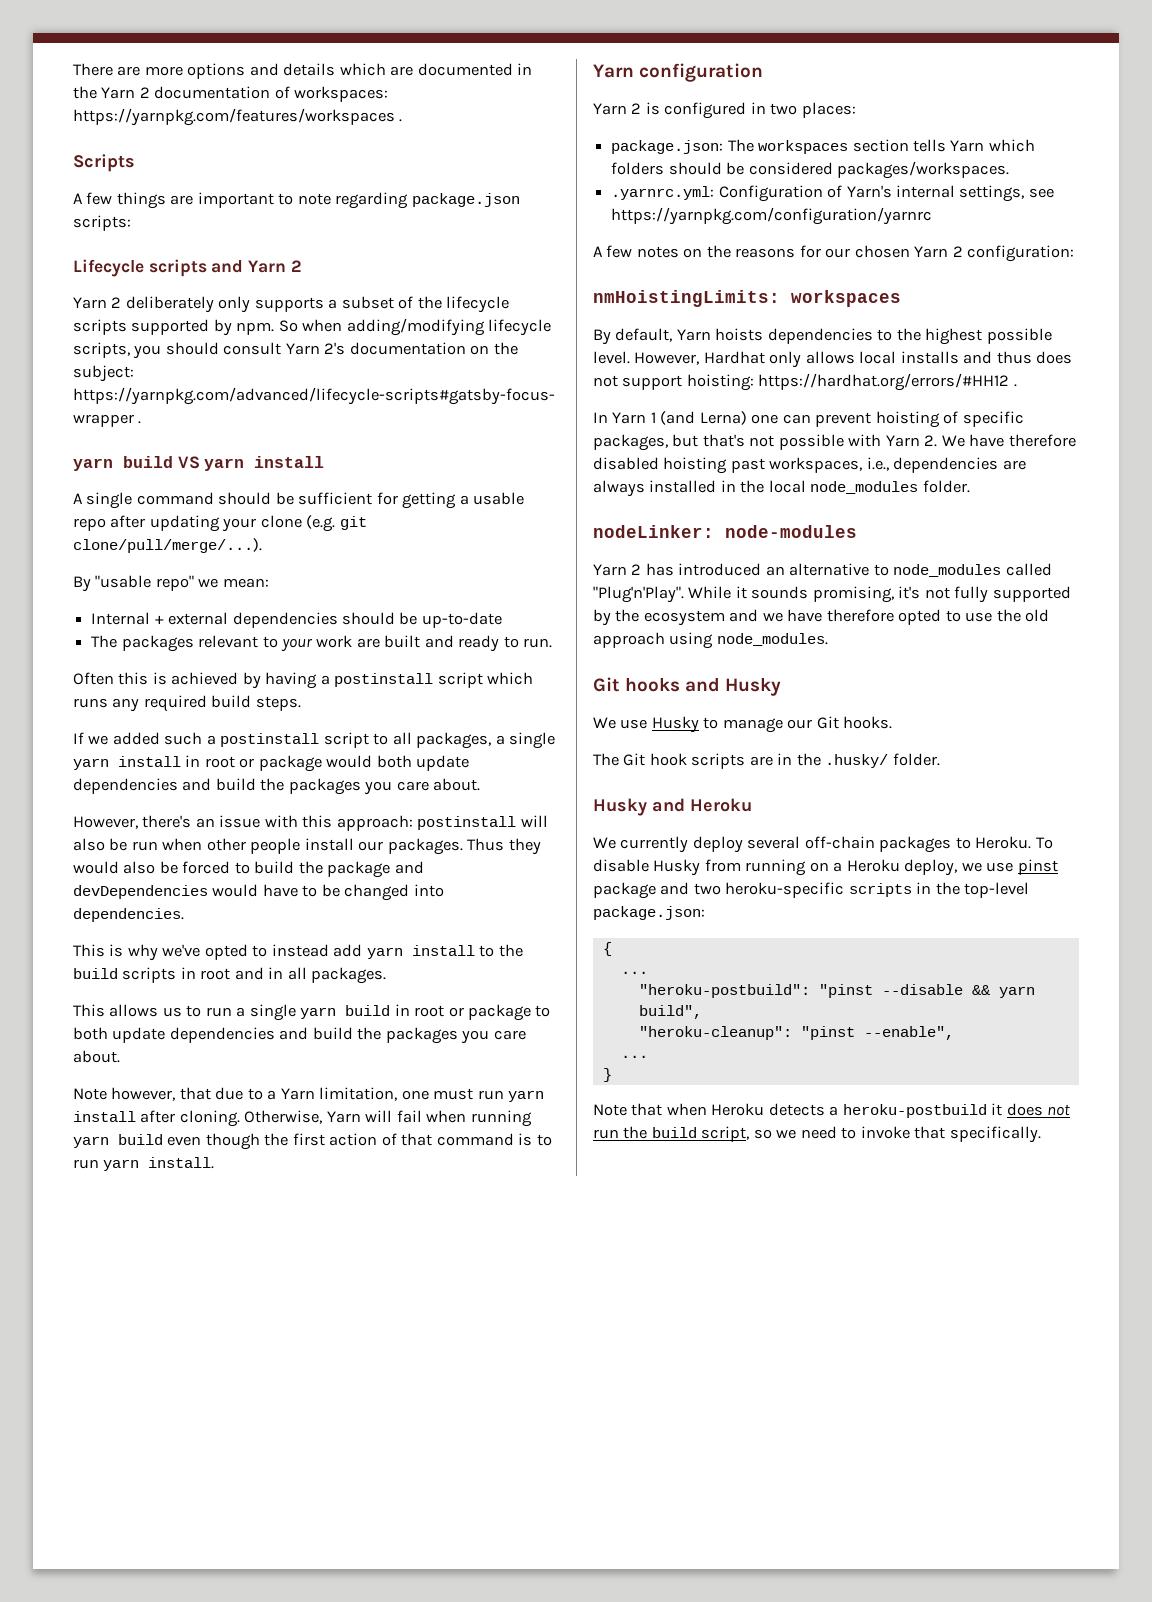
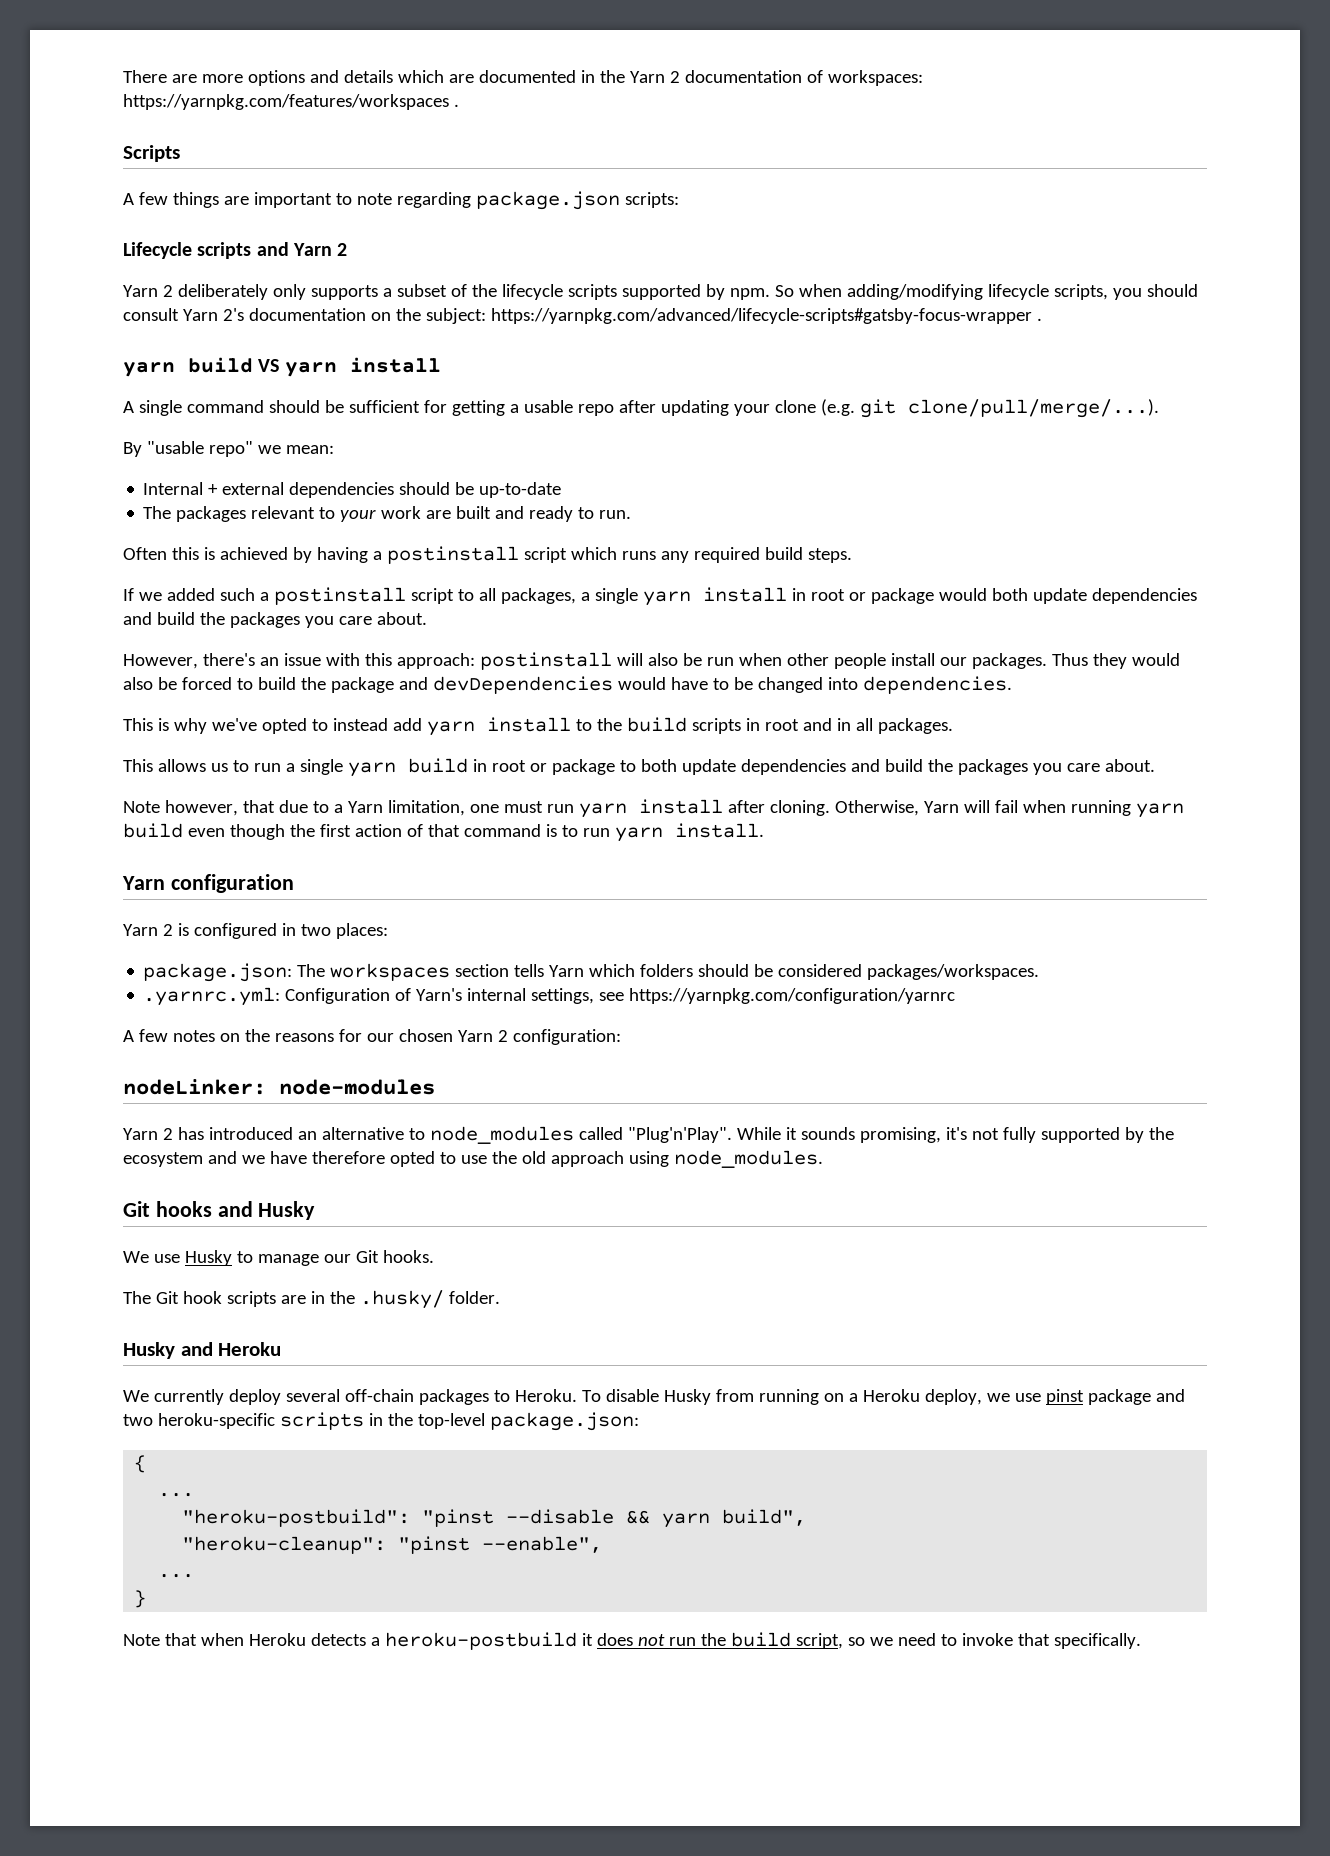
- nmHoistingLimits: workspaces
- By default, Yarn hoists dependencies to the highest possible level. However, Hardhat only allows local installs and thus does not support hoisting: https://hardhat.org/errors/#HH12 .
- In Yarn 1 (and Lerna) one can prevent hoisting of specific packages, but that's not possible with Yarn 2. We have therefore disabled hoisting past workspaces, i.e., dependencies are always installed in the local node_modules folder.

